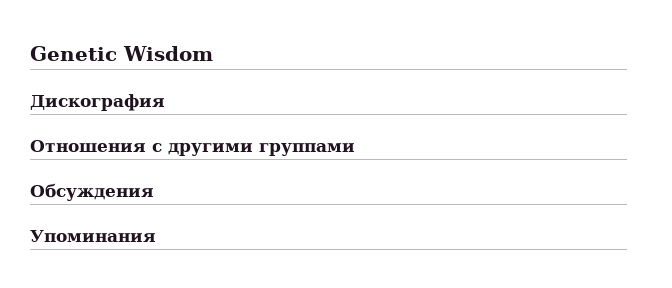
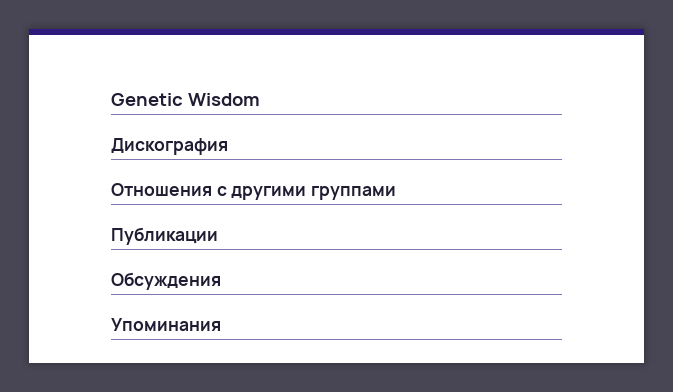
+ Публикации

